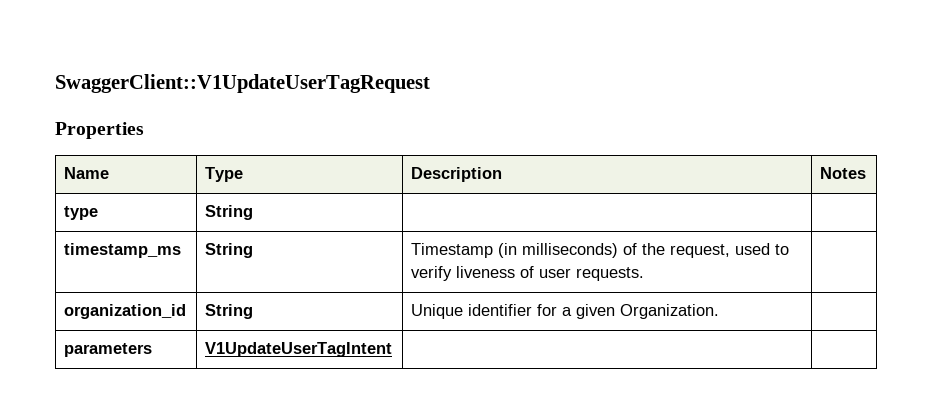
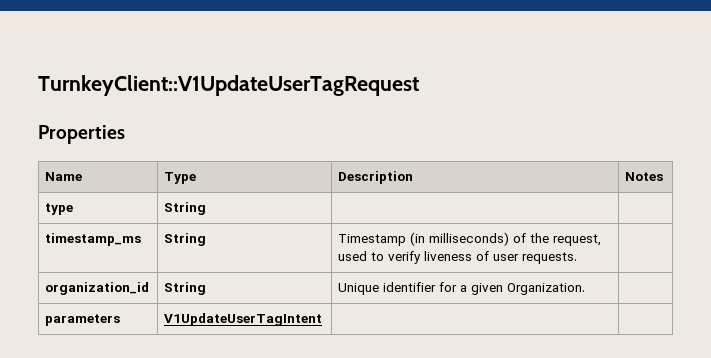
- SwaggerClient::V1UpdateUserTagRequest
+ TurnkeyClient::V1UpdateUserTagRequest

